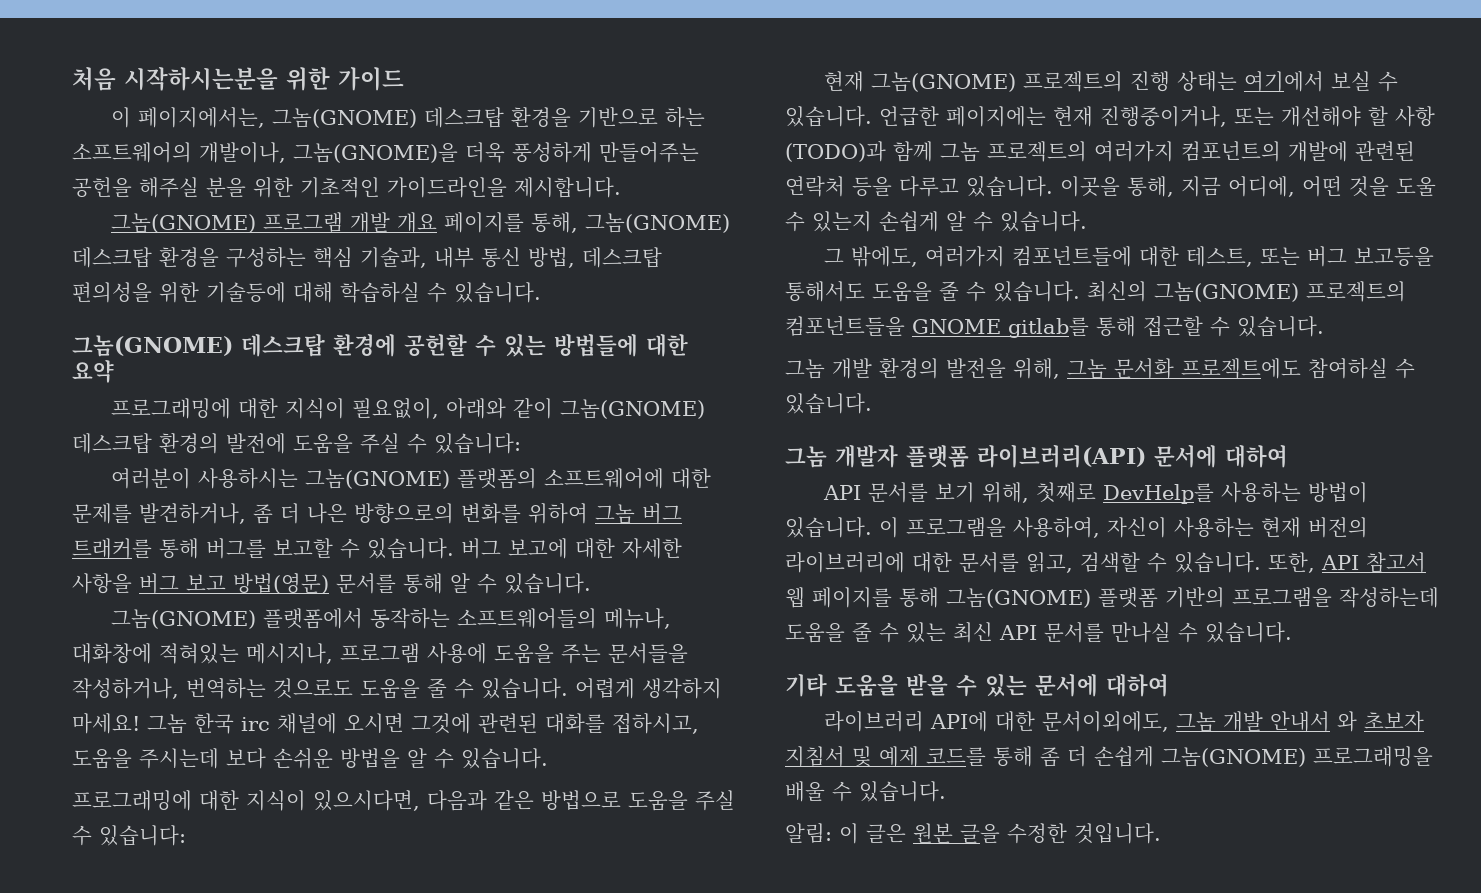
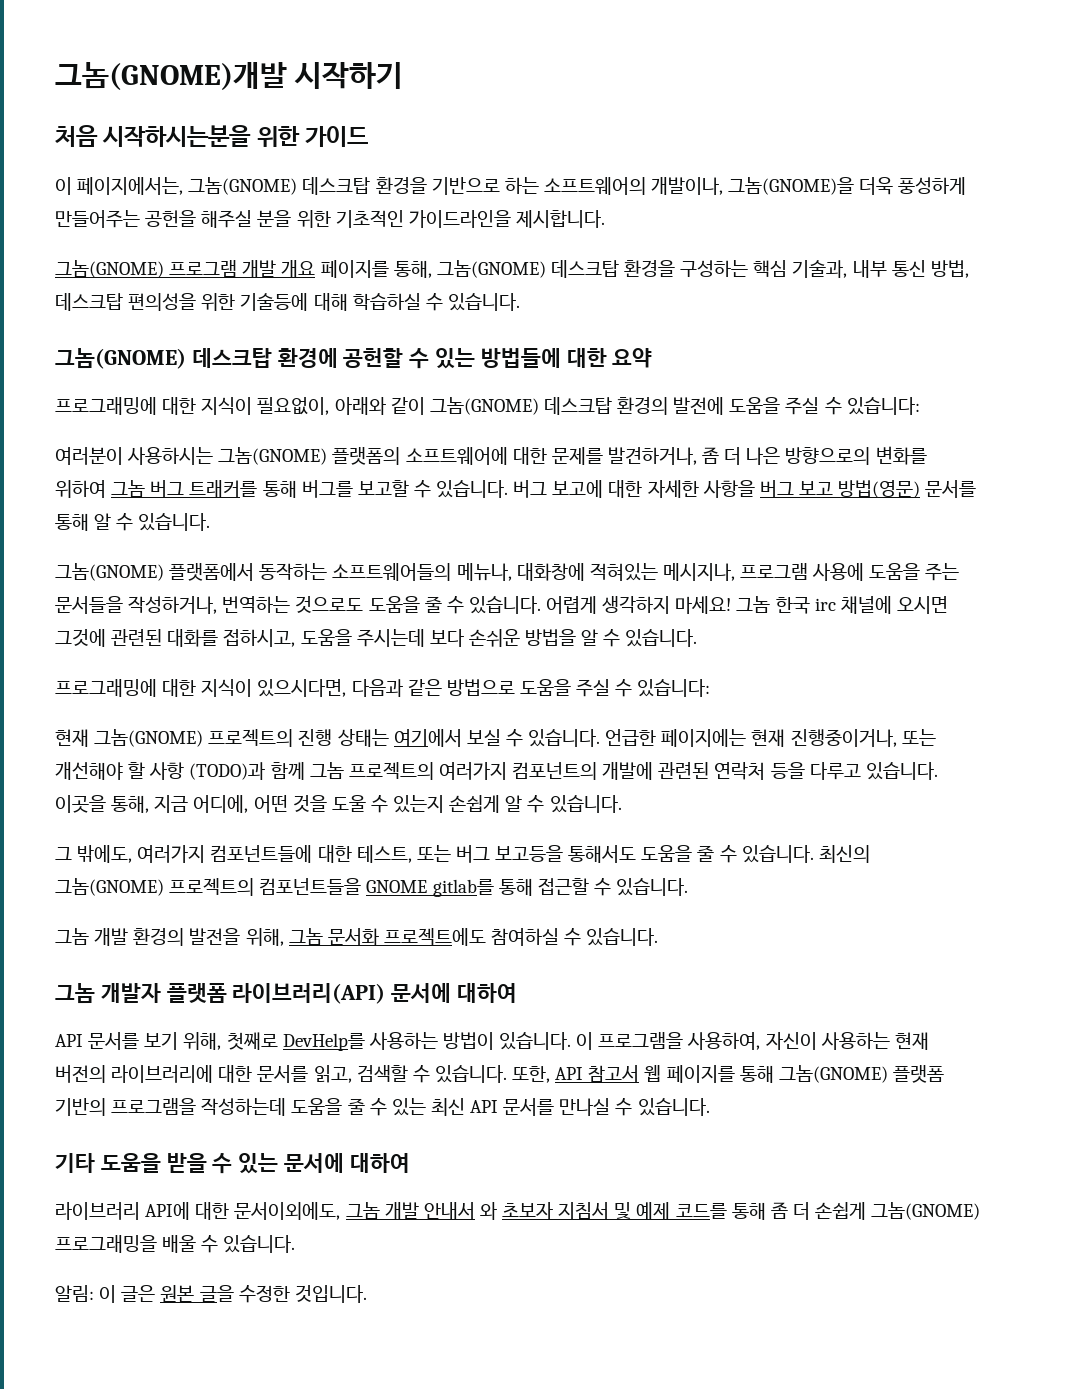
+ 그놈(GNOME)개발 시작하기

